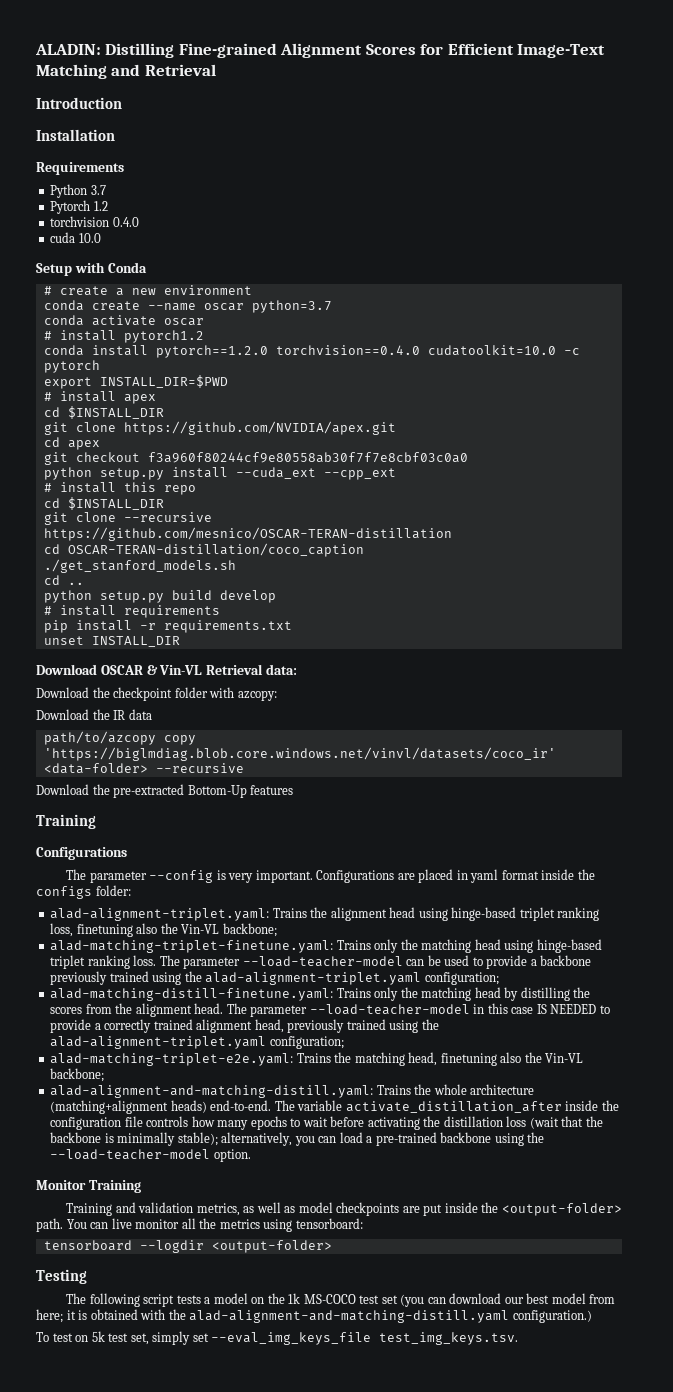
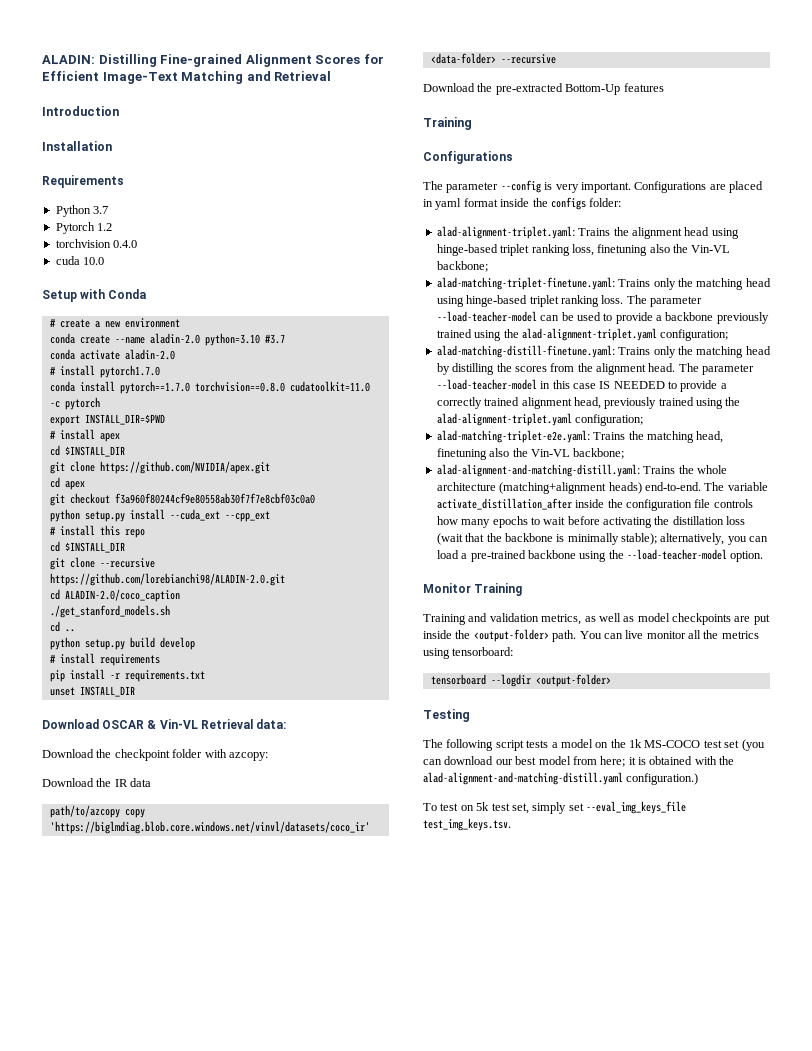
- conda create --name oscar python=3.7
+ conda create --name aladin-2.0 python=3.10 #3.7
- conda activate oscar
- # install pytorch1.2
+ conda activate aladin-2.0
+ # install pytorch1.7.0
- conda install pytorch==1.2.0 torchvision==0.4.0 cudatoolkit=10.0 -c pytorch
+ conda install pytorch==1.7.0 torchvision==0.8.0 cudatoolkit=11.0 -c pytorch
- git clone --recursive https://github.com/mesnico/OSCAR-TERAN-distillation
- cd OSCAR-TERAN-distillation/coco_caption
+ git clone --recursive https://github.com/lorebianchi98/ALADIN-2.0.git
+ cd ALADIN-2.0/coco_caption

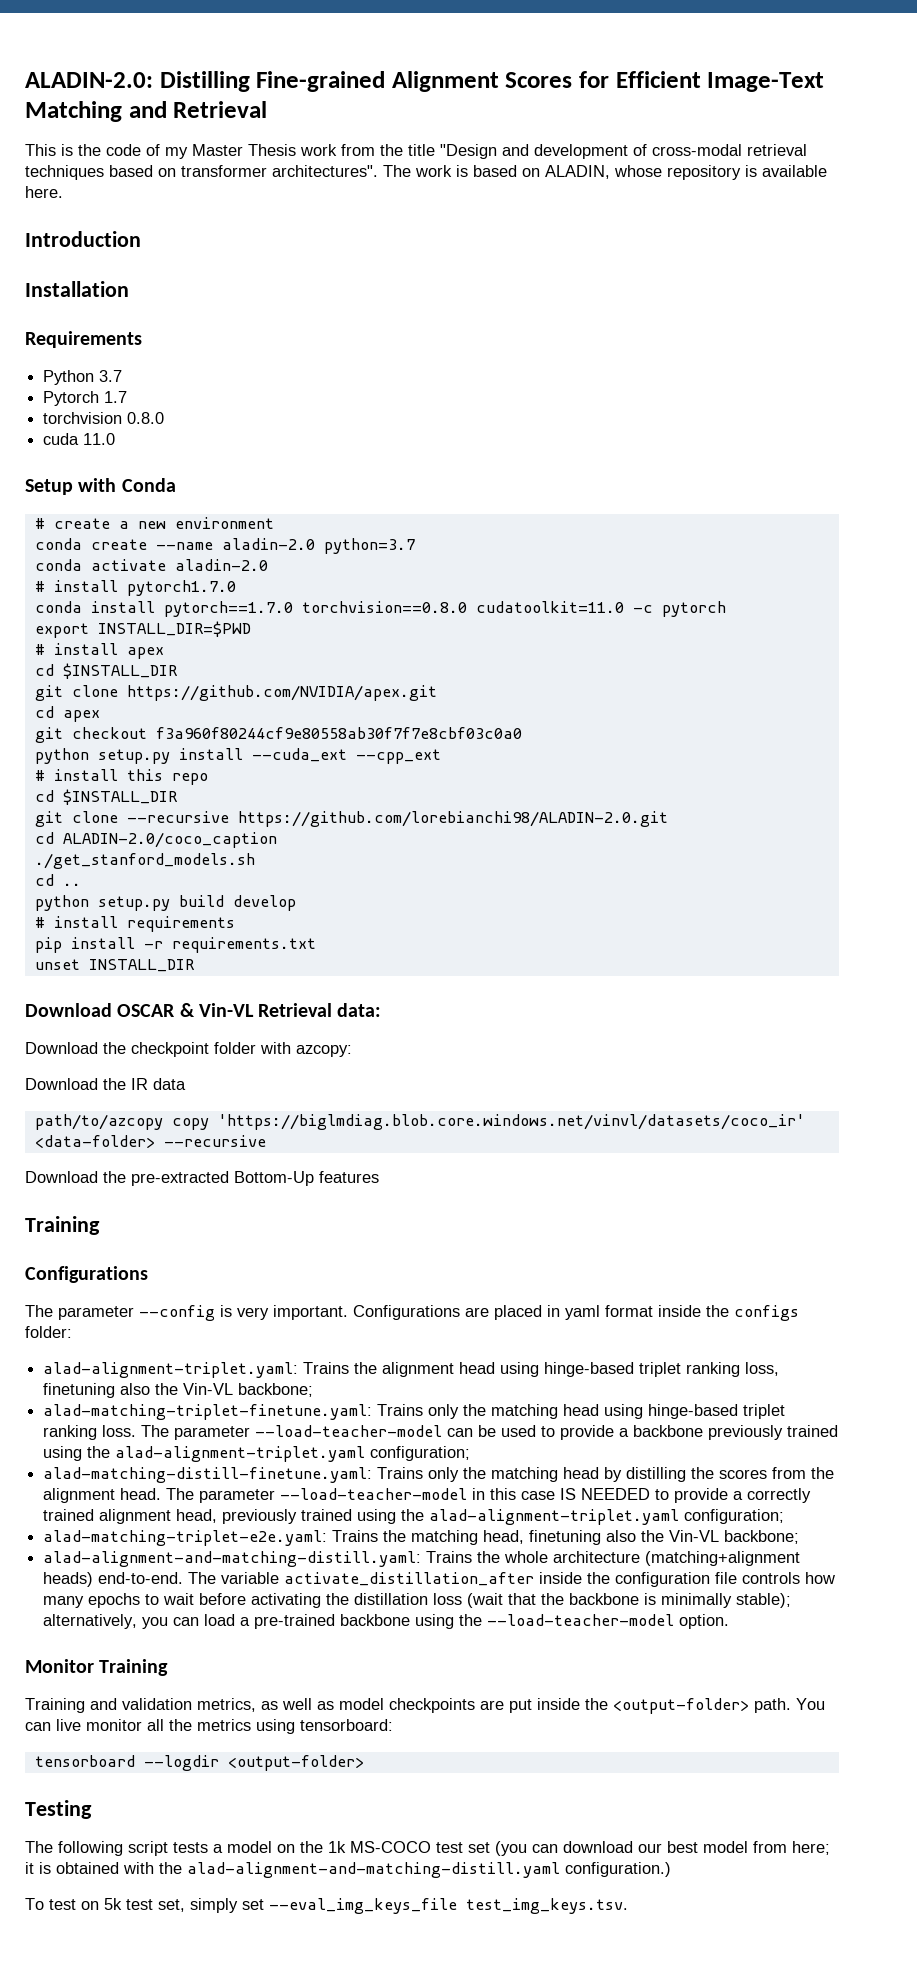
- ALADIN: Distilling Fine-grained Alignment Scores for Efficient Image-Text Matching and Retrieval
+ ALADIN-2.0: Distilling Fine-grained Alignment Scores for Efficient Image-Text Matching and Retrieval
+ This is the code of my Master Thesis work from the title "Design and development of cross-modal retrieval techniques based on transformer architectures". The work is based on ALADIN, whose repository is available here.
- Pytorch 1.2
+ Pytorch 1.7
- torchvision 0.4.0
+ torchvision 0.8.0
- cuda 10.0
+ cuda 11.0
- conda create --name aladin-2.0 python=3.10 #3.7
+ conda create --name aladin-2.0 python=3.7

